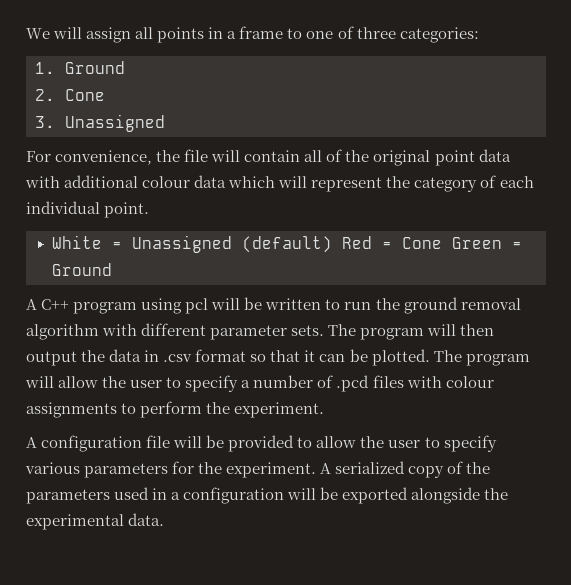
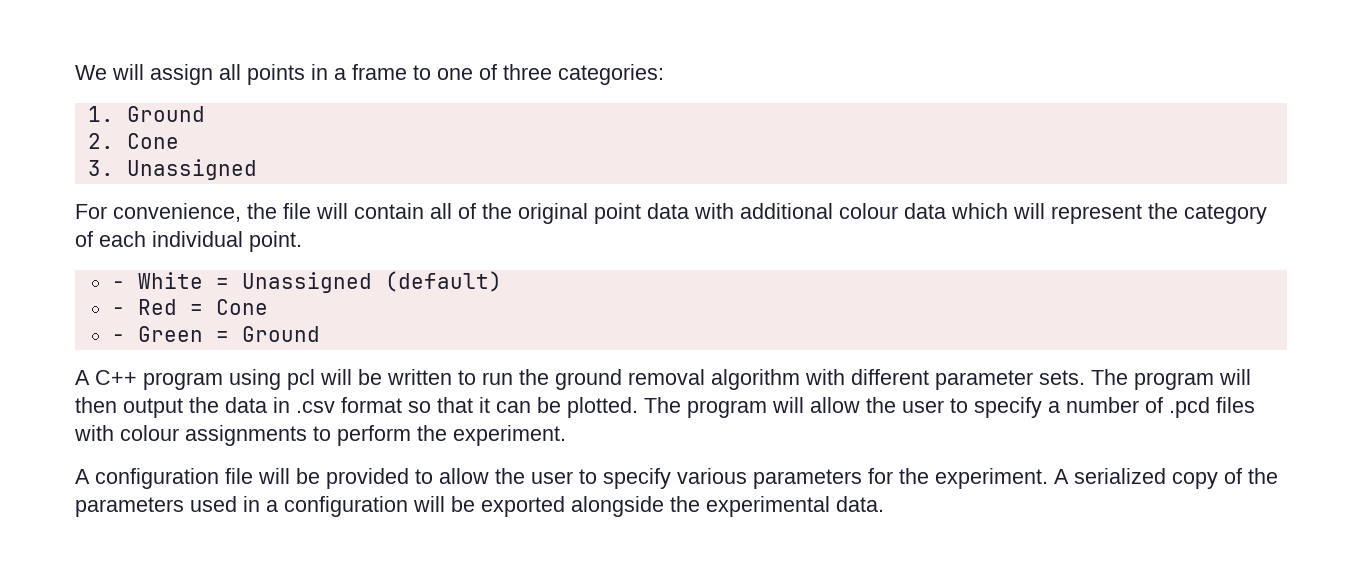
- White = Unassigned (default) Red = Cone Green = Ground
+ - White = Unassigned (default)
+ - Red = Cone
+ - Green = Ground

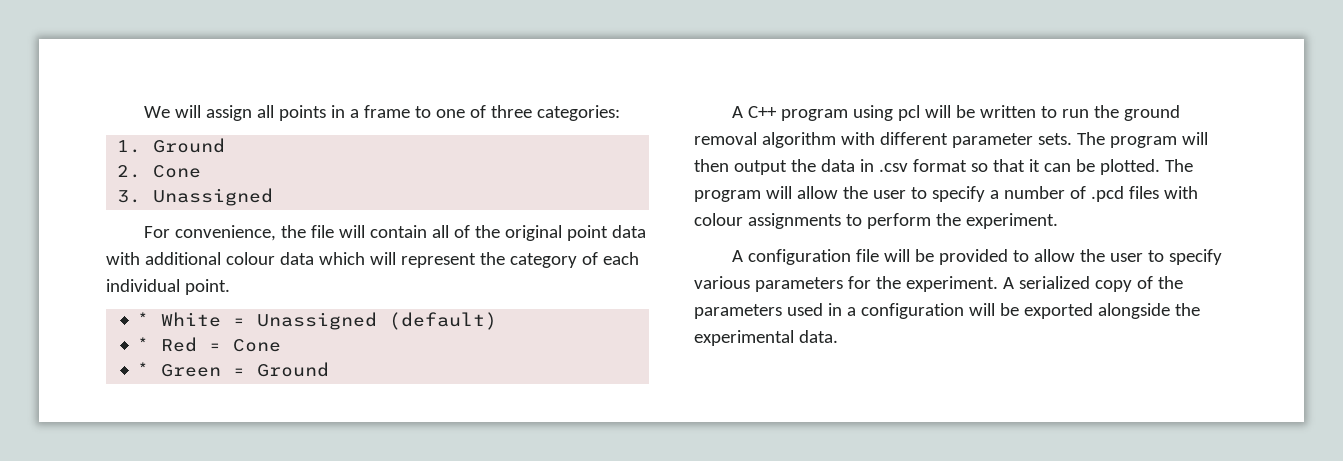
- - White = Unassigned (default)
+ * White = Unassigned (default)
- - Red = Cone
+ * Red = Cone
- - Green = Ground
+ * Green = Ground

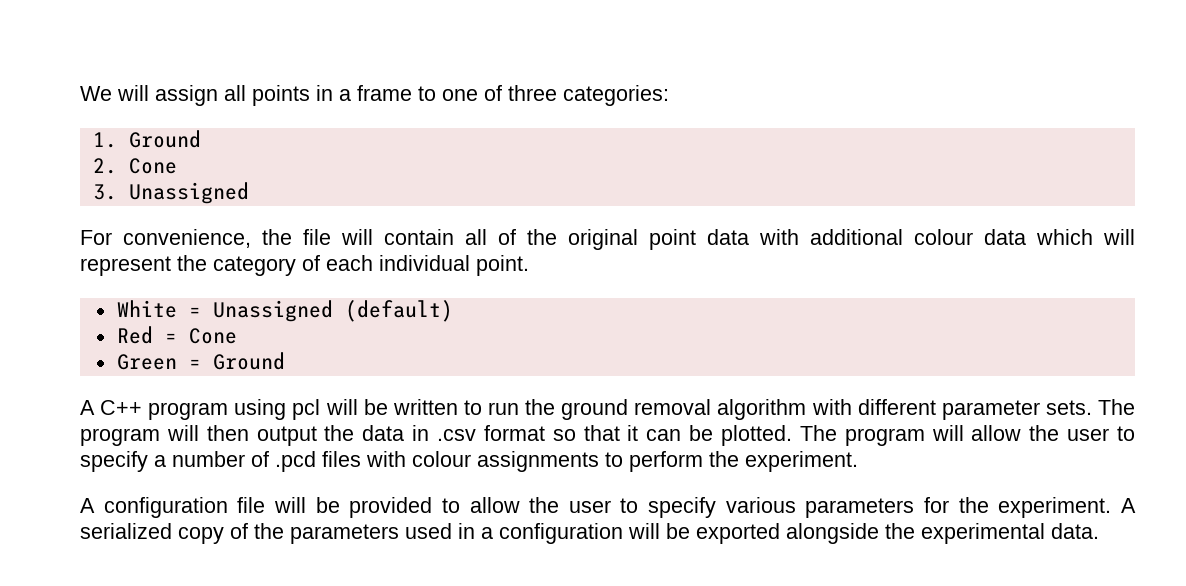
- * White = Unassigned (default)
+ White = Unassigned (default)
- * Red = Cone
+ Red = Cone
- * Green = Ground
+ Green = Ground

